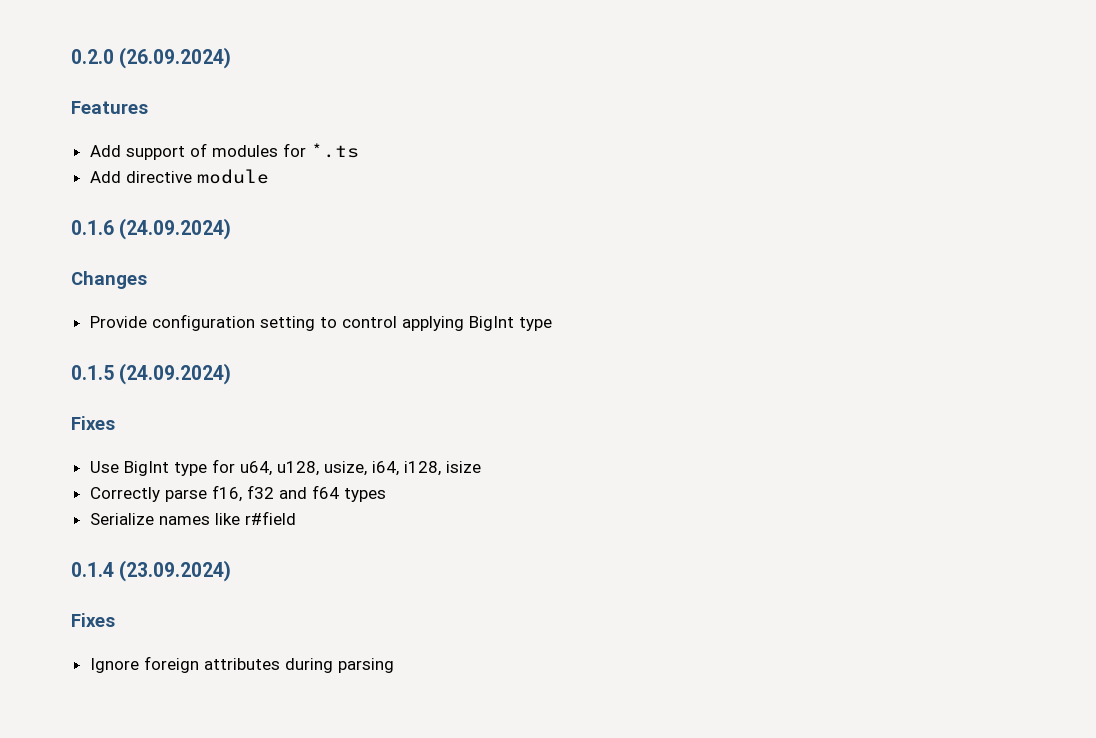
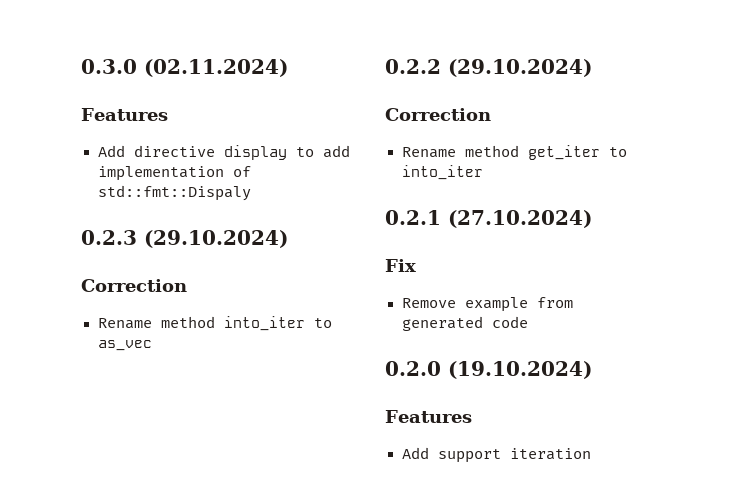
- 0.2.0 (26.09.2024)
+ 0.3.0 (02.11.2024)
  Features
- Add support of modules for *.ts
- Add directive module
- 0.1.6 (24.09.2024)
- Changes
- Provide configuration setting to control applying BigInt type
- 0.1.5 (24.09.2024)
- Fixes
- Use BigInt type for u64, u128, usize, i64, i128, isize
- Correctly parse f16, f32 and f64 types
- Serialize names like r#field
- 0.1.4 (23.09.2024)
- Fixes
- Ignore foreign attributes during parsing
+ Add directive display to add implementation of std::fmt::Dispaly
+ 0.2.3 (29.10.2024)
+ Correction
+ Rename method into_iter to as_vec
+ 0.2.2 (29.10.2024)
+ Correction
+ Rename method get_iter to into_iter
+ 0.2.1 (27.10.2024)
+ Fix
+ Remove example from generated code
+ 0.2.0 (19.10.2024)
+ Features
+ Add support iteration

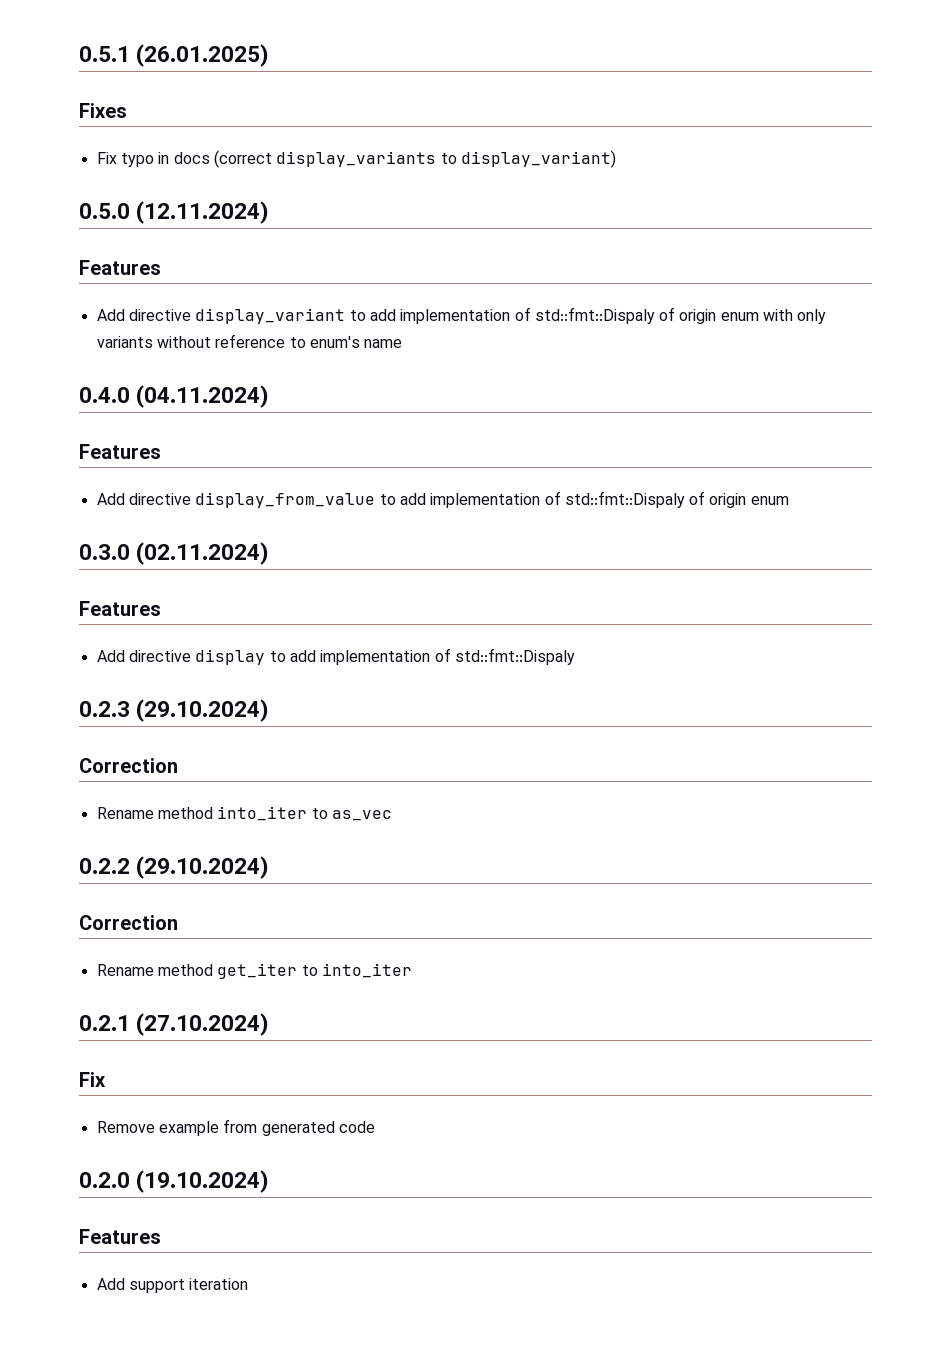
+ 0.5.1 (26.01.2025)
+ Fixes
+ Fix typo in docs (correct display_variants to display_variant)
+ 0.5.0 (12.11.2024)
+ Features
+ Add directive display_variant to add implementation of std::fmt::Dispaly of origin enum with only variants without reference to enum's name
+ 0.4.0 (04.11.2024)
+ Features
+ Add directive display_from_value to add implementation of std::fmt::Dispaly of origin enum

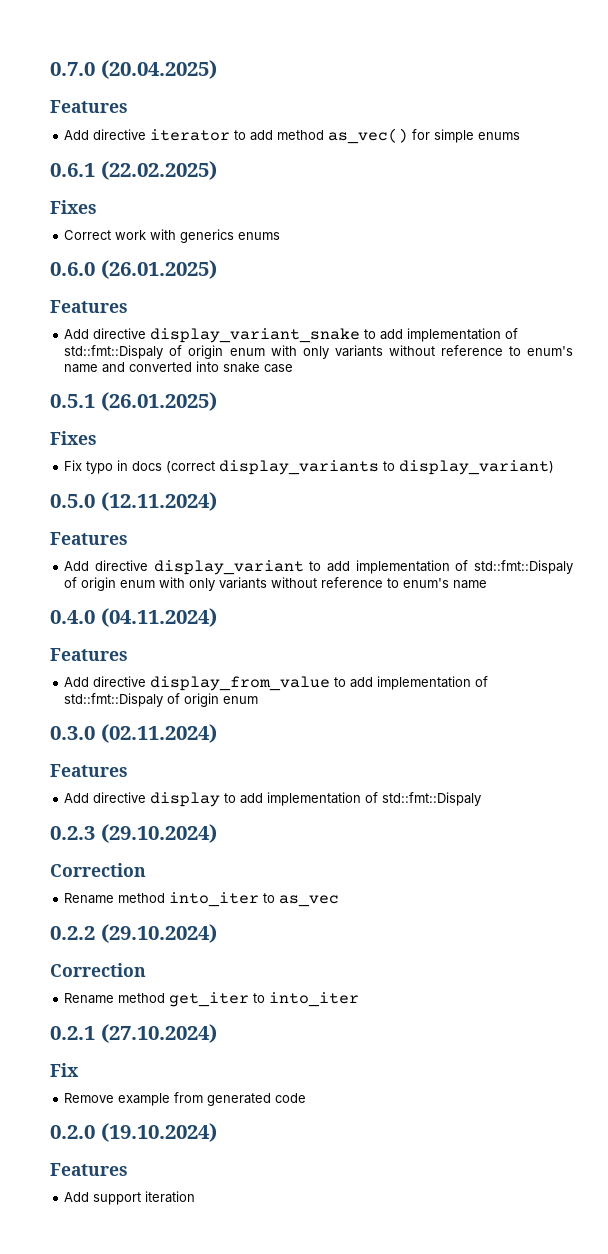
+ 0.7.0 (20.04.2025)
+ Features
+ Add directive iterator to add method as_vec() for simple enums
+ 0.6.1 (22.02.2025)
+ Fixes
+ Correct work with generics enums
+ 0.6.0 (26.01.2025)
+ Features
+ Add directive display_variant_snake to add implementation of std::fmt::Dispaly of origin enum with only variants without reference to enum's name and converted into snake case

